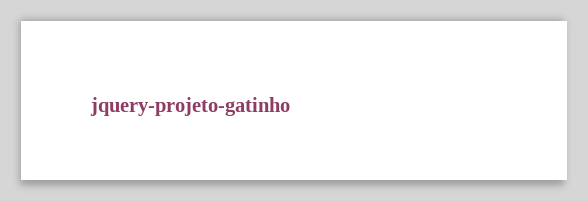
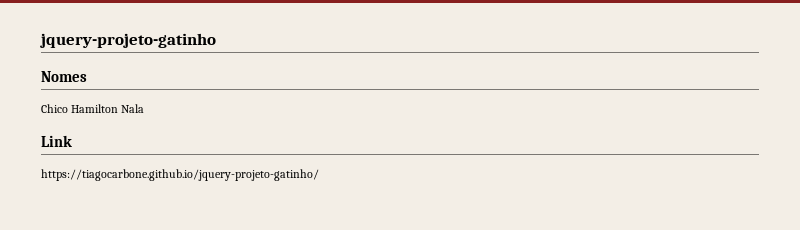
+ Nomes
+ Chico Hamilton Nala
+ Link
+ https://tiagocarbone.github.io/jquery-projeto-gatinho/

